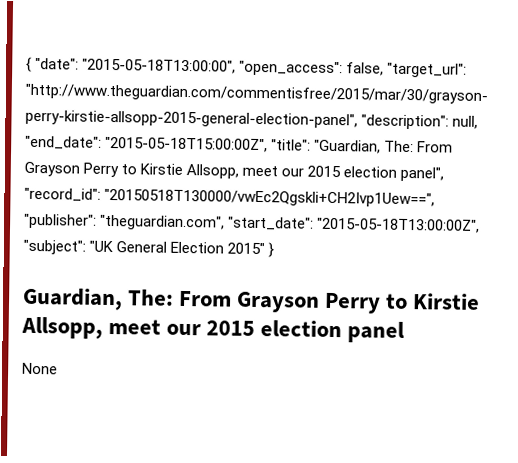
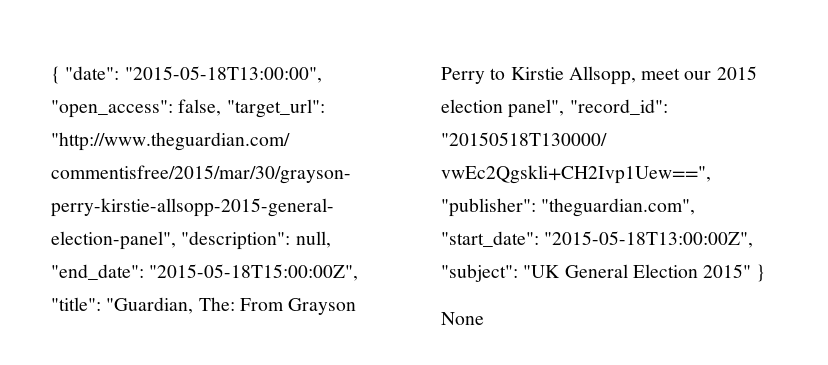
- Guardian, The: From Grayson Perry to Kirstie Allsopp, meet our 2015 election panel

